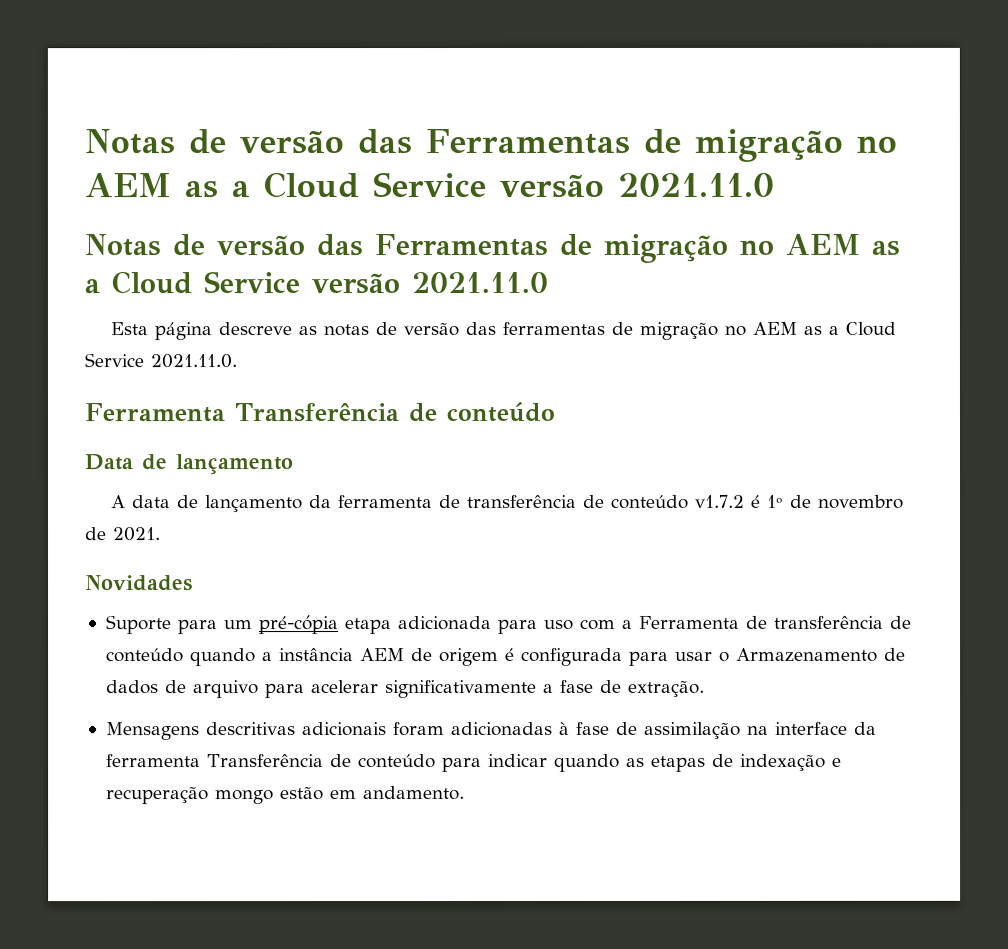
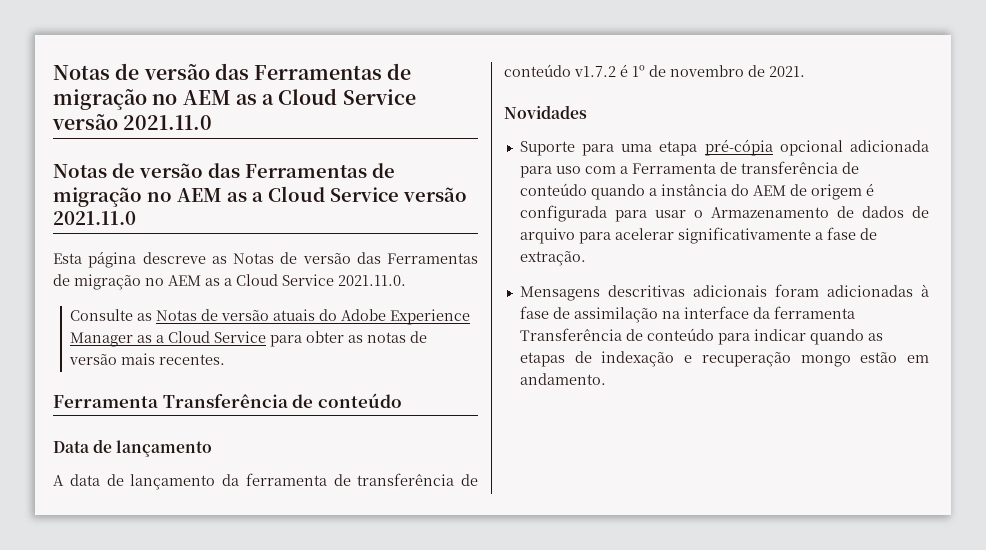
- Esta página descreve as notas de versão das ferramentas de migração no AEM as a Cloud Service 2021.11.0.
+ Esta página descreve as Notas de versão das Ferramentas de migração no AEM as a Cloud Service 2021.11.0.
+ Consulte as Notas de versão atuais do Adobe Experience Manager as a Cloud Service para obter as notas de versão mais recentes.
- Suporte para um pré-cópia etapa adicionada para uso com a Ferramenta de transferência de conteúdo quando a instância AEM de origem é configurada para usar o Armazenamento de dados de arquivo para acelerar significativamente a fase de extração.
+ Suporte para uma etapa pré-cópia opcional adicionada para uso com a Ferramenta de transferência de conteúdo quando a instância do AEM de origem é configurada para usar o Armazenamento de dados de arquivo para acelerar significativamente a fase de extração.

